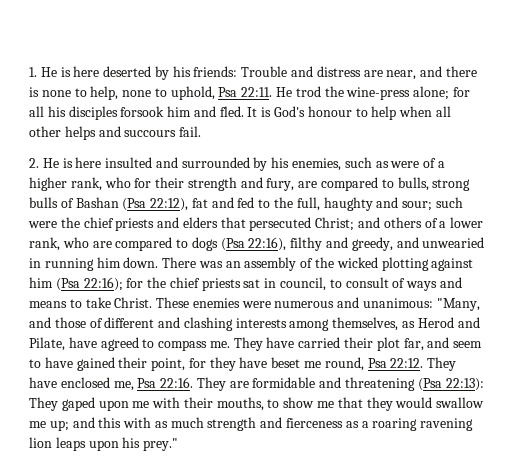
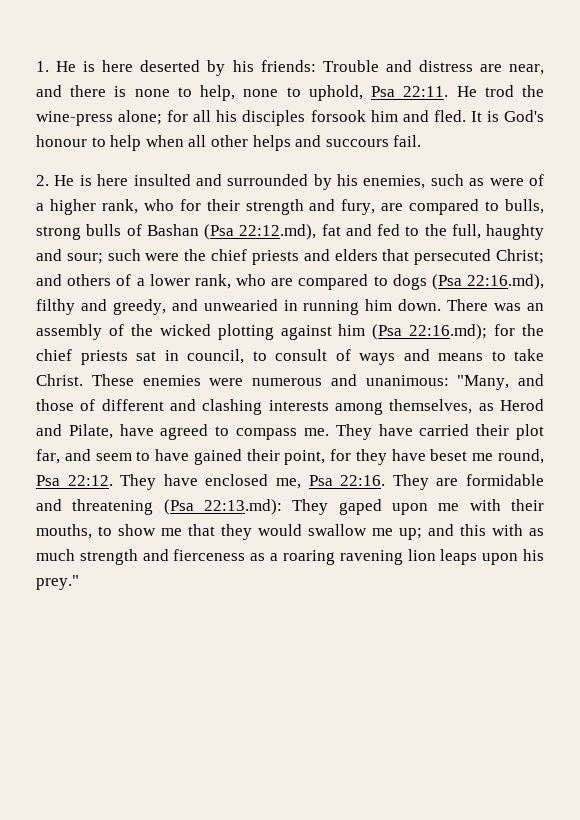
- 2. He is here insulted and surrounded by his enemies, such as were of a higher rank, who for their strength and fury, are compared to bulls, strong bulls of Bashan (Psa 22:12), fat and fed to the full, haughty and sour;
+ 2. He is here insulted and surrounded by his enemies, such as were of a higher rank, who for their strength and fury, are compared to bulls, strong bulls of Bashan (Psa 22:12.md), fat and fed to the full, haughty and sour;
- and others of a lower rank, who are compared to dogs (Psa 22:16), filthy and greedy, and unwearied in running him down.
+ and others of a lower rank, who are compared to dogs (Psa 22:16.md), filthy and greedy, and unwearied in running him down.
- There was an assembly of the wicked plotting against him (Psa 22:16); for the chief priests sat in council, to consult of ways and means to take Christ.
+ There was an assembly of the wicked plotting against him (Psa 22:16.md); for the chief priests sat in council, to consult of ways and means to take Christ.
- They are formidable and threatening (Psa 22:13): They gaped upon me with their mouths, to show me that they would swallow me up; and this with as much strength and fierceness as a roaring ravening lion leaps upon his prey."
+ They are formidable and threatening (Psa 22:13.md): They gaped upon me with their mouths, to show me that they would swallow me up; and this with as much strength and fierceness as a roaring ravening lion leaps upon his prey."

